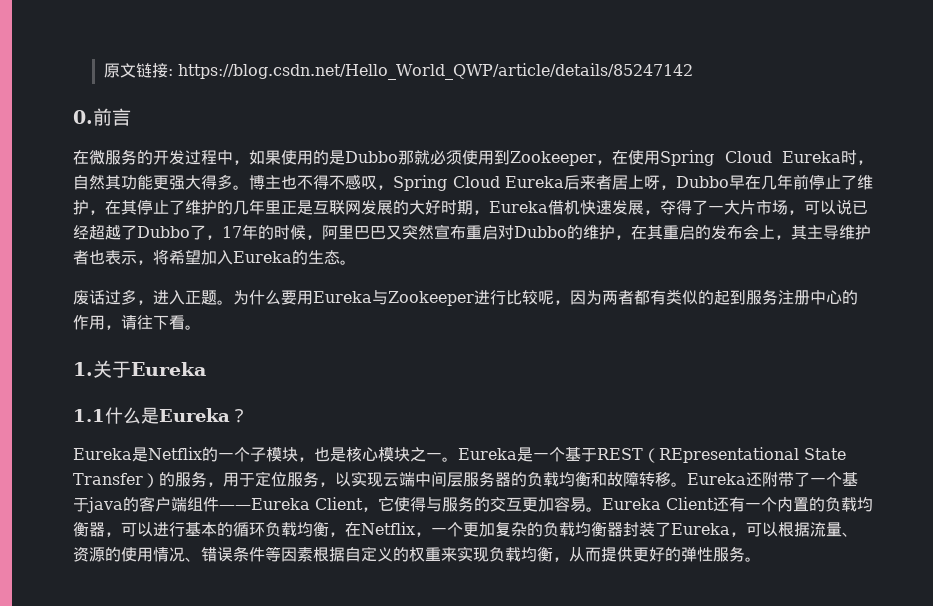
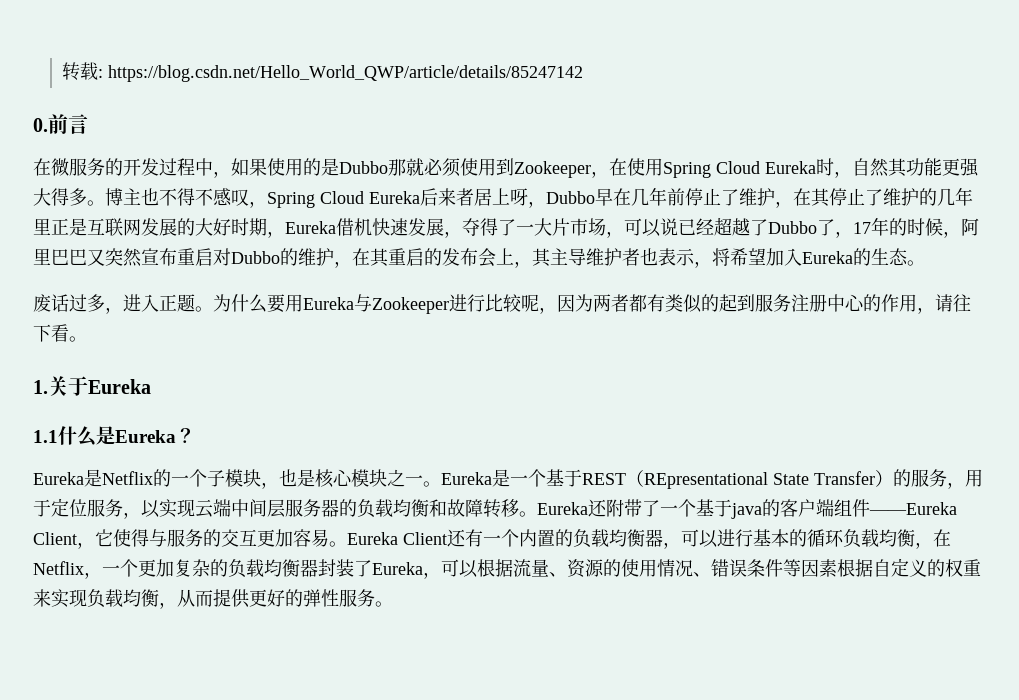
- 原文链接: https://blog.csdn.net/Hello_World_QWP/article/details/85247142
+ 转载: https://blog.csdn.net/Hello_World_QWP/article/details/85247142

